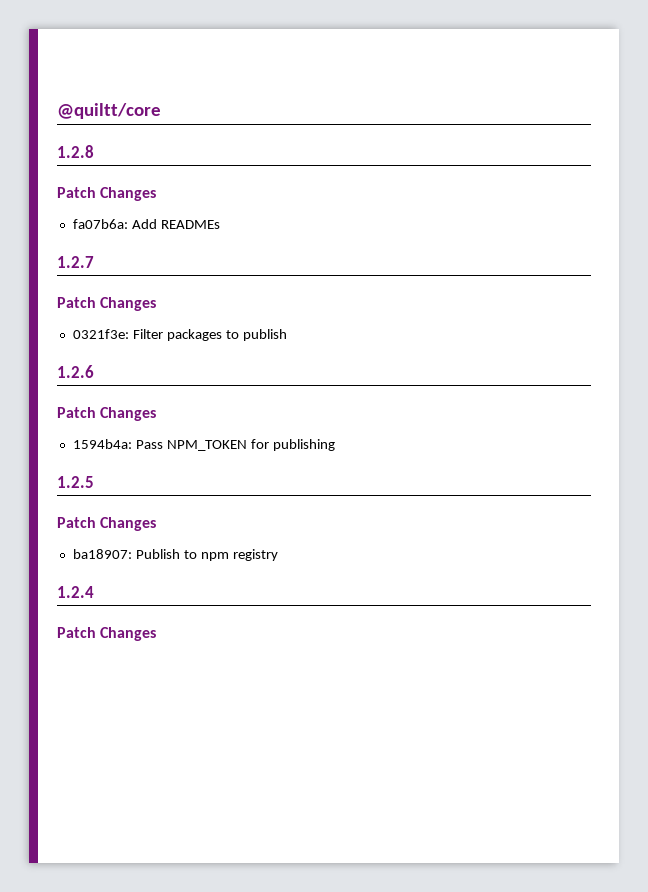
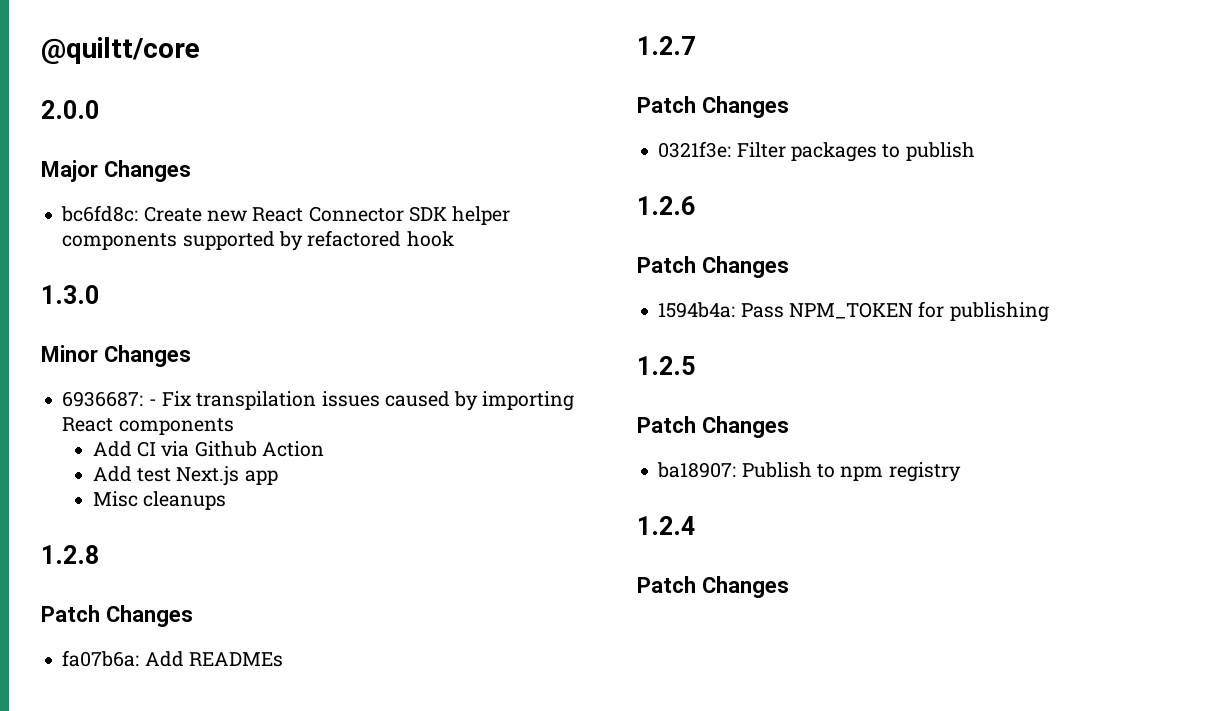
+ 2.0.0
+ Major Changes
+ bc6fd8c: Create new React Connector SDK helper components supported by refactored hook
+ 1.3.0
+ Minor Changes
+ 6936687: - Fix transpilation issues caused by importing React components
+ Add CI via Github Action
+ Add test Next.js app
+ Misc cleanups

